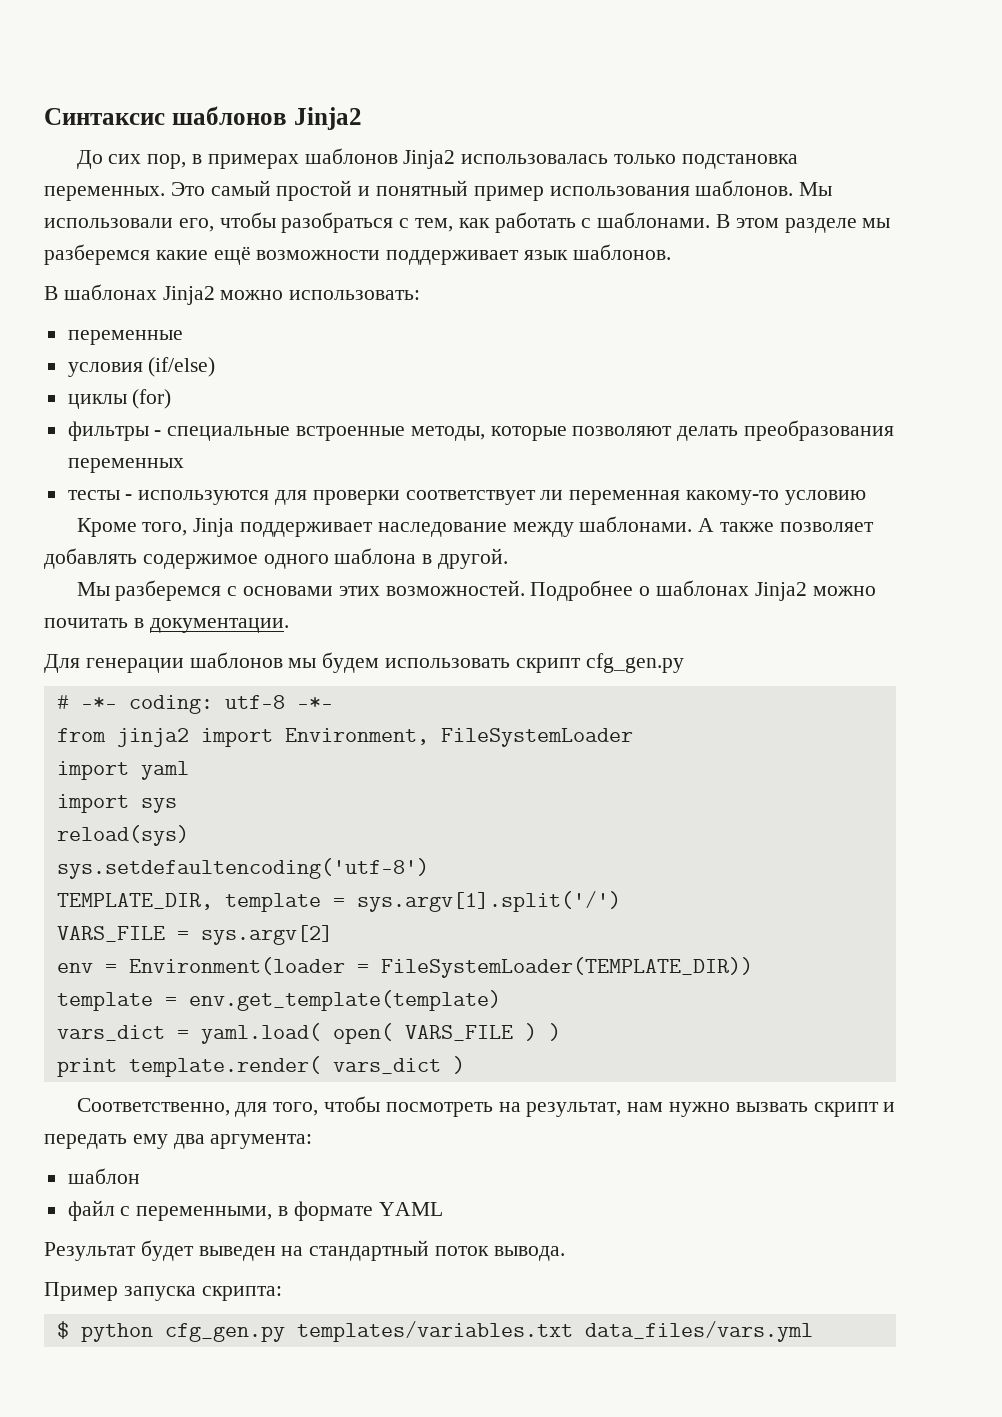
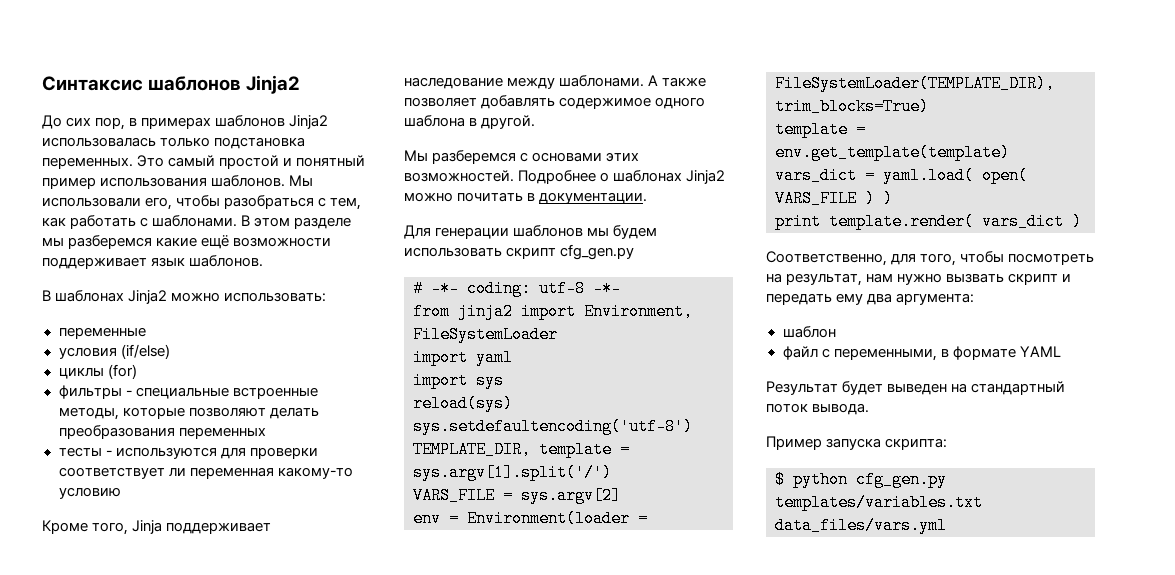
- env = Environment(loader = FileSystemLoader(TEMPLATE_DIR))
+ env = Environment(loader = FileSystemLoader(TEMPLATE_DIR), trim_blocks=True)

